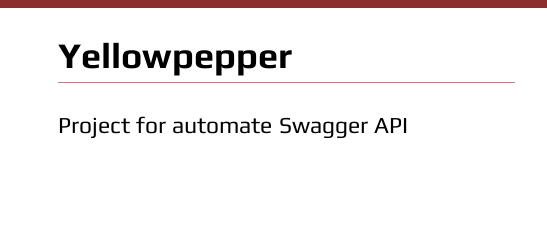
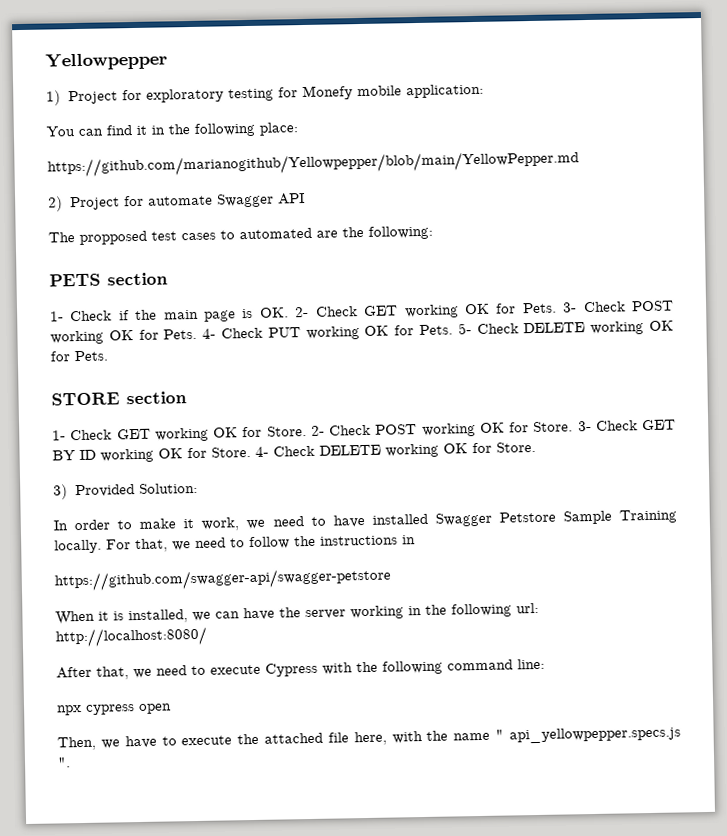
- Project for automate Swagger API
+ 1) Project for exploratory testing for Monefy mobile application:
+ You can find it in the following place:
+ https://github.com/marianogithub/Yellowpepper/blob/main/YellowPepper.md
+ 2) Project for automate Swagger API
+ The propposed test cases to automated are the following:
+ PETS section
+ 1- Check if the main page is OK. 2- Check GET working OK for Pets. 3- Check POST working OK for Pets. 4- Check PUT working OK for Pets. 5- Check DELETE working OK for Pets.
+ STORE section
+ 1- Check GET working OK for Store. 2- Check POST working OK for Store. 3- Check GET BY ID working OK for Store. 4- Check DELETE working OK for Store.
+ 3) Provided Solution:
+ In order to make it work, we need to have installed Swagger Petstore Sample Training locally. For that, we need to follow the instructions in
+ https://github.com/swagger-api/swagger-petstore
+ When it is installed, we can have the server working in the following url: http://localhost:8080/
+ After that, we need to execute Cypress with the following command line:
+ npx cypress open
+ Then, we have to execute the attached file here, with the name " api_yellowpepper.specs.js ".

